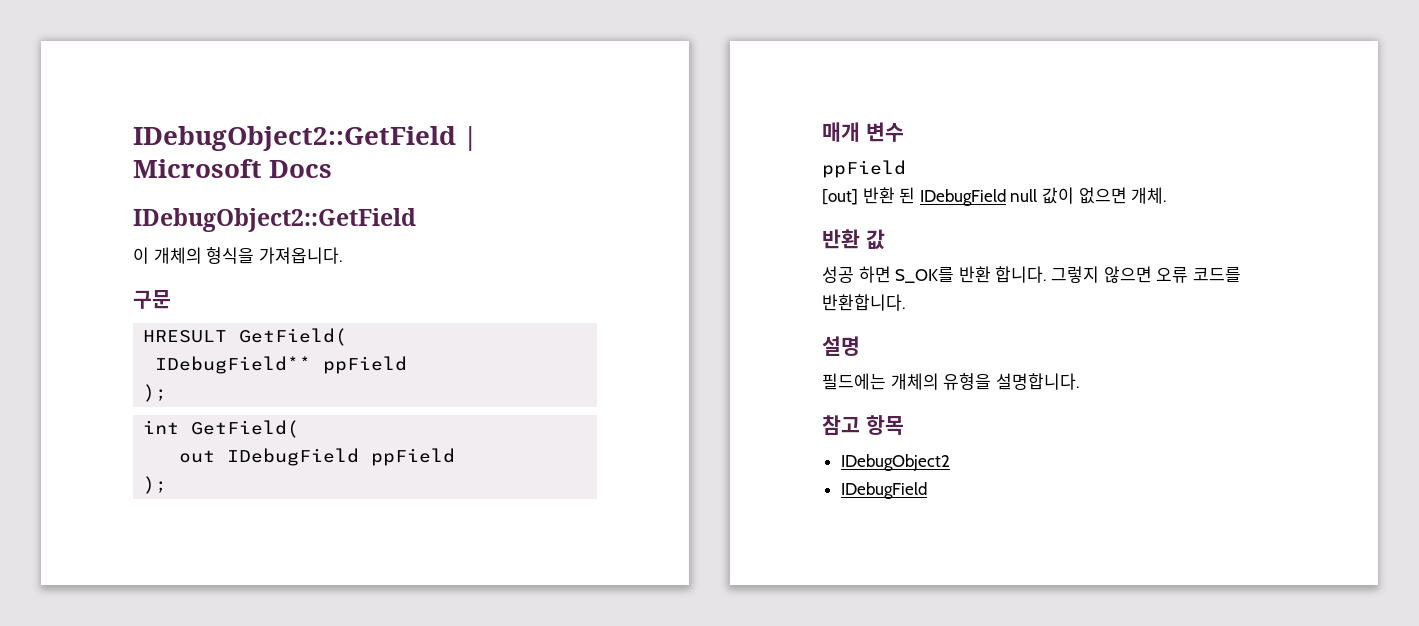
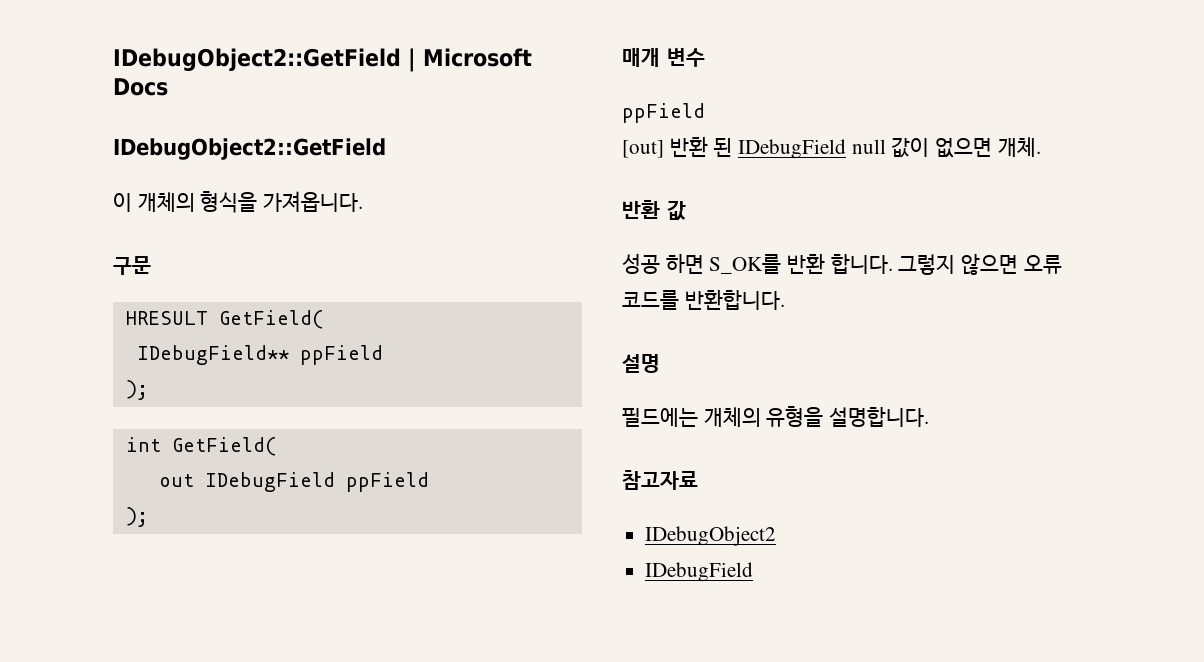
- 참고 항목
+ 참고자료

